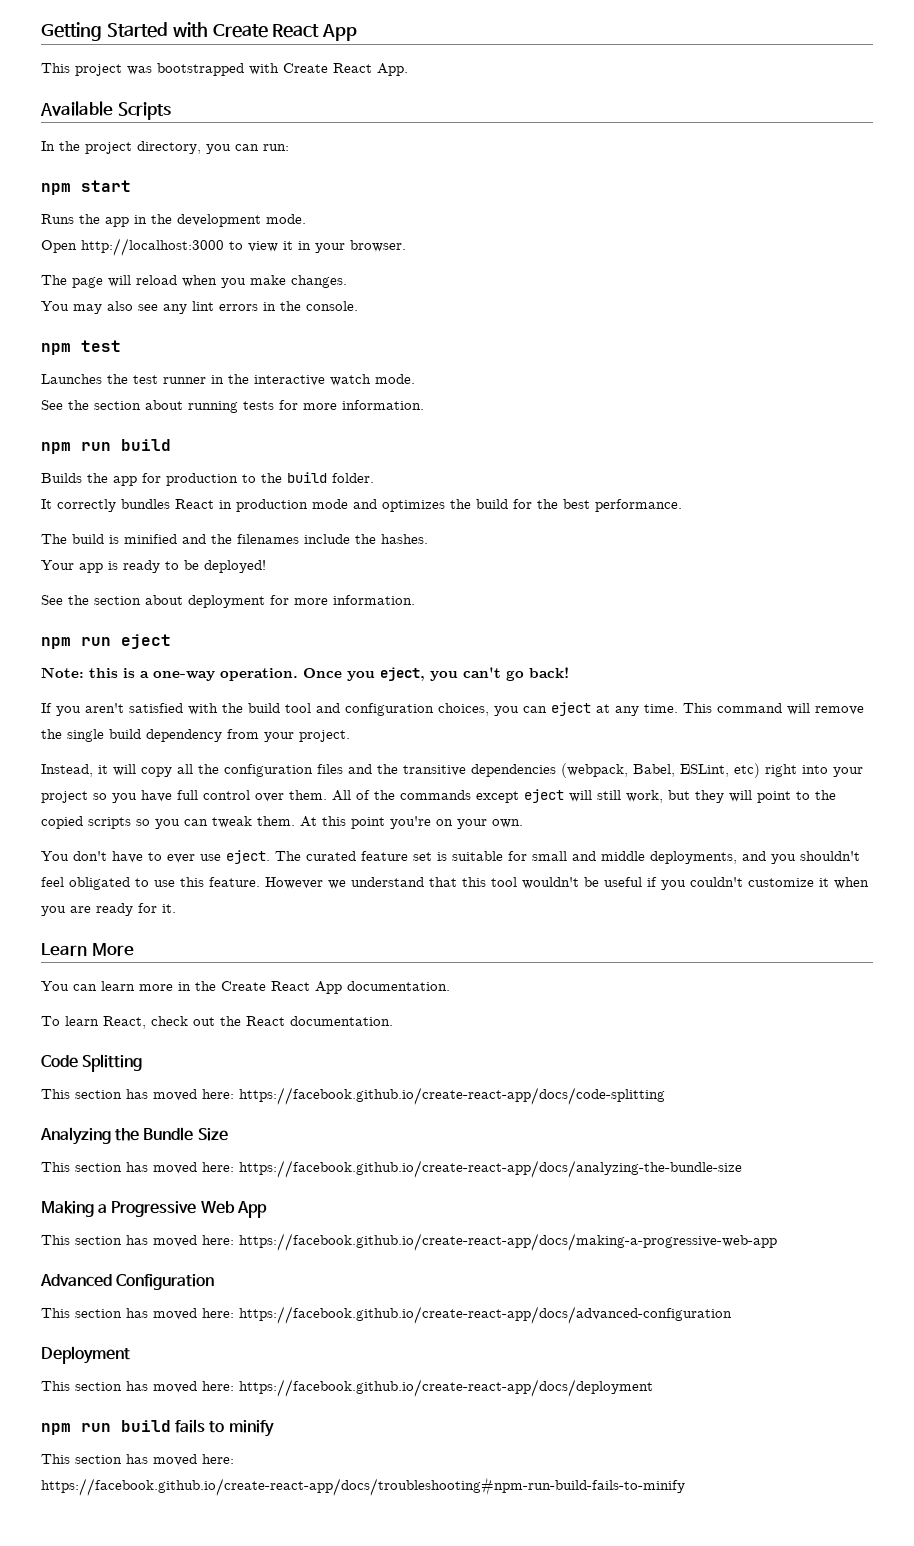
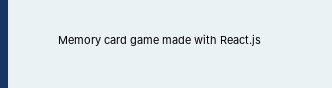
- Getting Started with Create React App
- This project was bootstrapped with Create React App.
- Available Scripts
- In the project directory, you can run:
- npm start
- Runs the app in the development mode.
- Open http://localhost:3000 to view it in your browser.
- The page will reload when you make changes.
- You may also see any lint errors in the console.
- npm test
- Launches the test runner in the interactive watch mode.
- See the section about running tests for more information.
- npm run build
- Builds the app for production to the build folder.
- It correctly bundles React in production mode and optimizes the build for the best performance.
- The build is minified and the filenames include the hashes.
- Your app is ready to be deployed!
- See the section about deployment for more information.
- npm run eject
- Note: this is a one-way operation. Once you eject, you can't go back!
- If you aren't satisfied with the build tool and configuration choices, you can eject at any time. This command will remove the single build dependency from your project.
- Instead, it will copy all the configuration files and the transitive dependencies (webpack, Babel, ESLint, etc) right into your project so you have full control over them. All of the commands except eject will still work, but they will point to the copied scripts so you can tweak them. At this point you're on your own.
- You don't have to ever use eject. The curated feature set is suitable for small and middle deployments, and you shouldn't feel obligated to use this feature. However we understand that this tool wouldn't be useful if you couldn't customize it when you are ready for it.
- Learn More
- You can learn more in the Create React App documentation.
- To learn React, check out the React documentation.
- Code Splitting
- This section has moved here: https://facebook.github.io/create-react-app/docs/code-splitting
- Analyzing the Bundle Size
- This section has moved here: https://facebook.github.io/create-react-app/docs/analyzing-the-bundle-size
- Making a Progressive Web App
- This section has moved here: https://facebook.github.io/create-react-app/docs/making-a-progressive-web-app
- Advanced Configuration
- This section has moved here: https://facebook.github.io/create-react-app/docs/advanced-configuration
- Deployment
- This section has moved here: https://facebook.github.io/create-react-app/docs/deployment
- npm run build fails to minify
- This section has moved here: https://facebook.github.io/create-react-app/docs/troubleshooting#npm-run-build-fails-to-minify
+ Memory card game made with React.js

